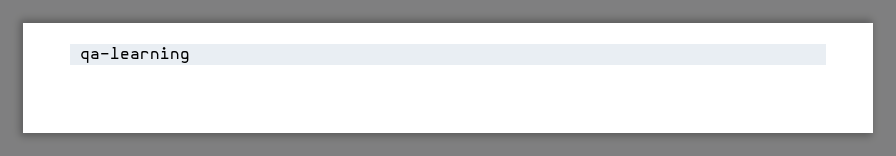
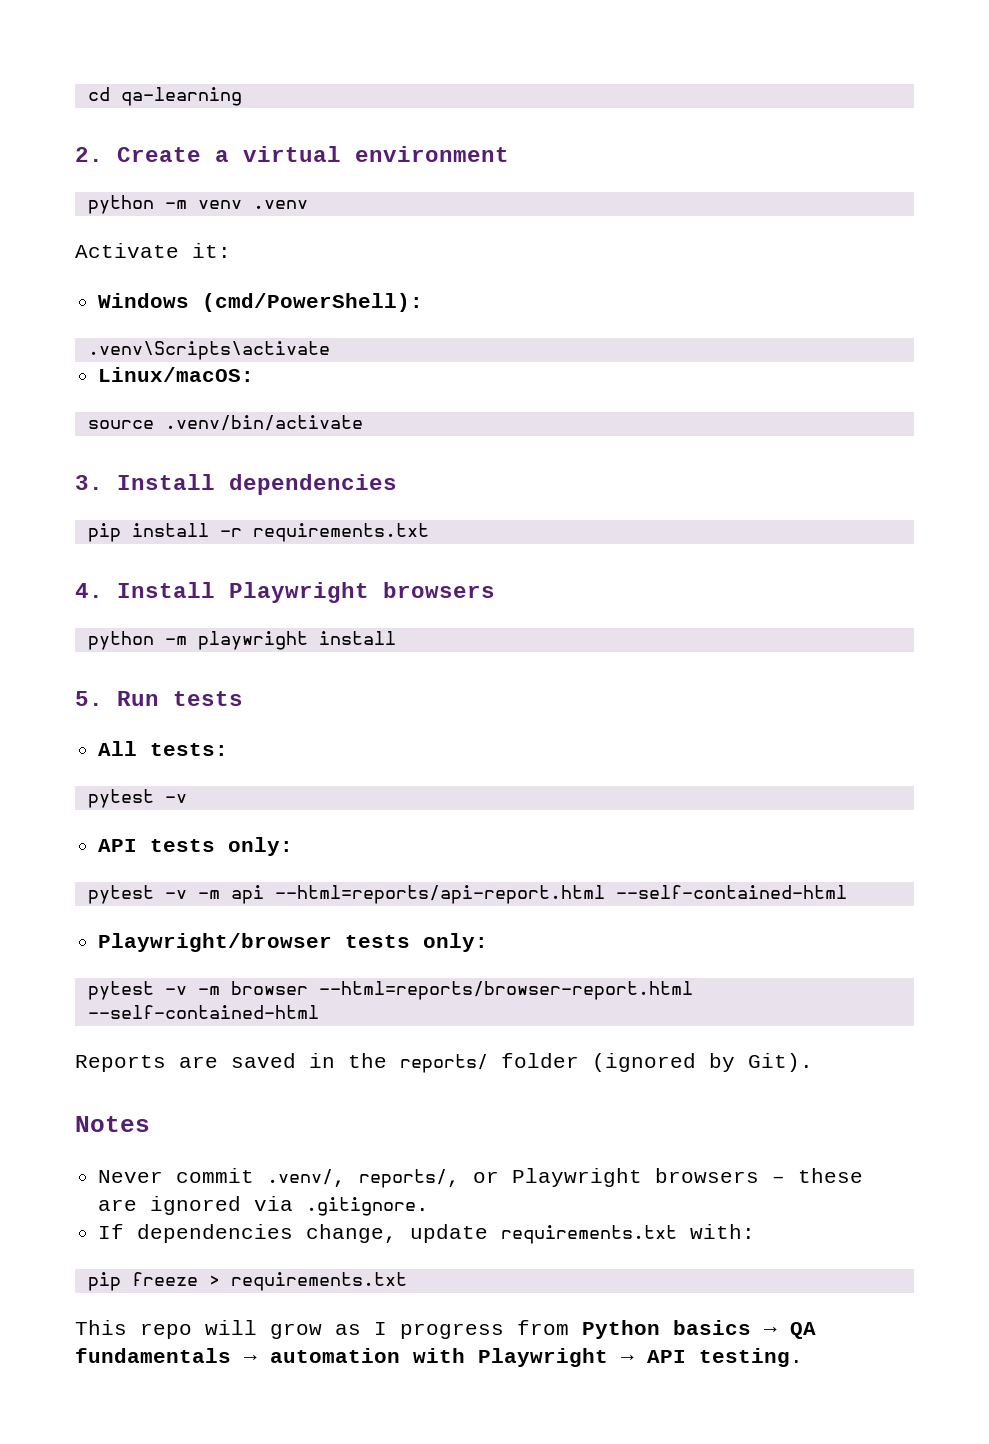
- qa-learning
+ cd qa-learning
+ 2. Create a virtual environment
+ python -m venv .venv
+ Activate it:
+ Windows (cmd/PowerShell):
+ .venv\Scripts\activate
+ Linux/macOS:
+ source .venv/bin/activate
+ 3. Install dependencies
+ pip install -r requirements.txt
+ 4. Install Playwright browsers
+ python -m playwright install
+ 5. Run tests
+ All tests:
+ pytest -v
+ API tests only:
+ pytest -v -m api --html=reports/api-report.html --self-contained-html
+ Playwright/browser tests only:
+ pytest -v -m browser --html=reports/browser-report.html --self-contained-html
+ Reports are saved in the reports/ folder (ignored by Git).
+ Notes
+ Never commit .venv/, reports/, or Playwright browsers – these are ignored via .gitignore.
+ If dependencies change, update requirements.txt with:
+ pip freeze > requirements.txt
+ This repo will grow as I progress from Python basics → QA fundamentals → automation with Playwright → API testing.

